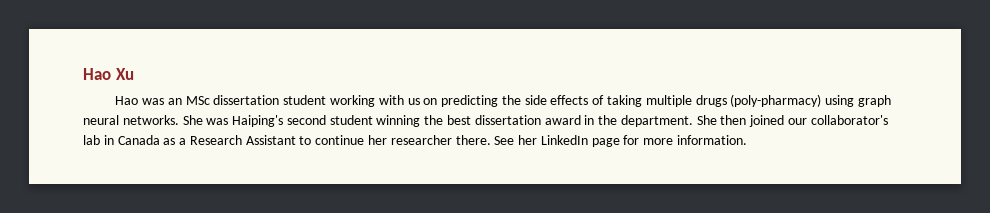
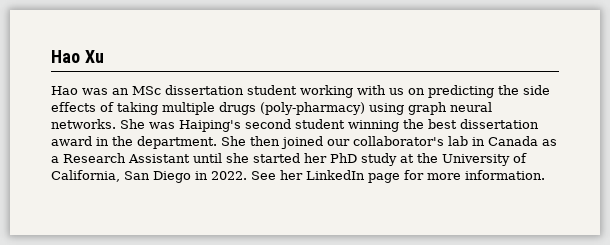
- She then joined our collaborator's lab in Canada as a Research Assistant to continue her researcher there.
+ She then joined our collaborator's lab in Canada as a Research Assistant until she started her PhD study at the University of California, San Diego in 2022.

